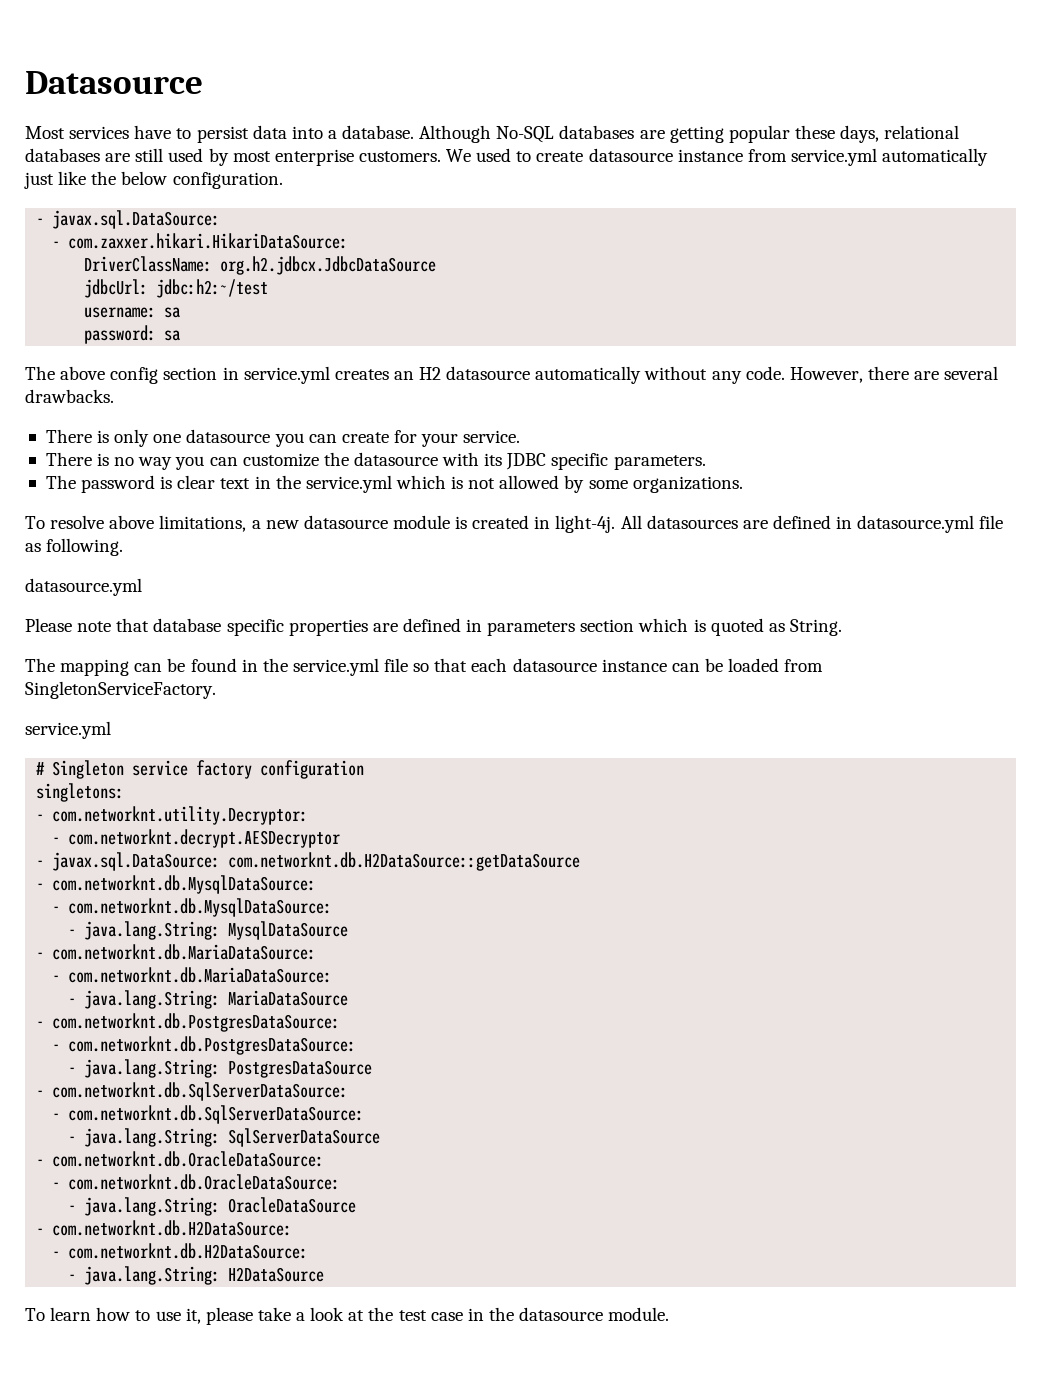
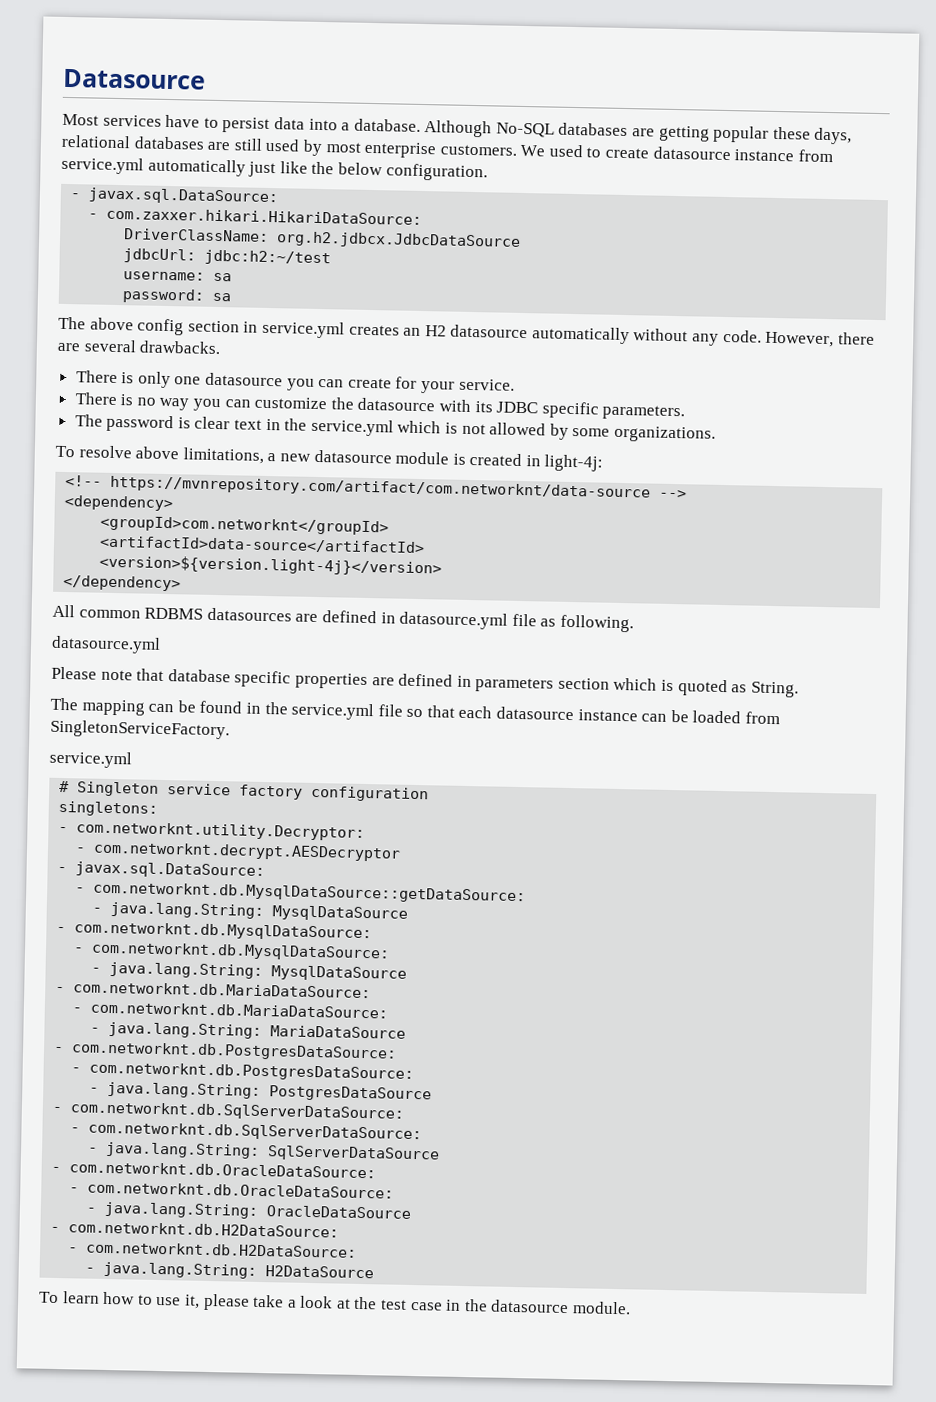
- To resolve above limitations, a new datasource module is created in light-4j. All datasources are defined in datasource.yml file as following.
+ To resolve above limitations, a new datasource module is created in light-4j:
+ <!-- https://mvnrepository.com/artifact/com.networknt/data-source -->
+ <dependency>
+ <groupId>com.networknt</groupId>
+ <artifactId>data-source</artifactId>
+ <version>${version.light-4j}</version>
+ </dependency>
+ All common RDBMS datasources are defined in datasource.yml file as following.
  - com.networknt.decrypt.AESDecryptor
- - javax.sql.DataSource: com.networknt.db.H2DataSource::getDataSource
+ - javax.sql.DataSource:
+ - com.networknt.db.MysqlDataSource::getDataSource:
+ - java.lang.String: MysqlDataSource

